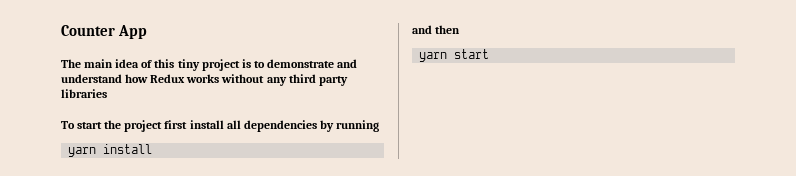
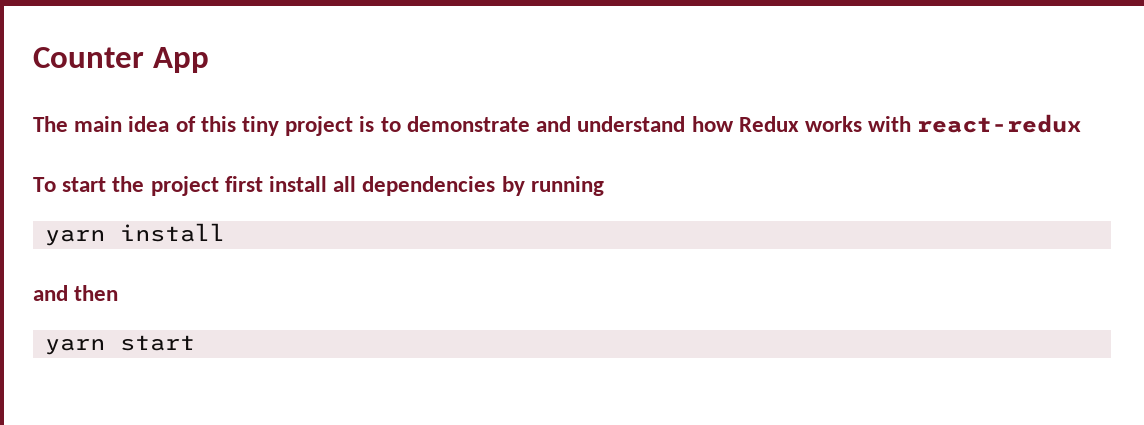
- The main idea of this tiny project is to demonstrate and understand how Redux works without any third party libraries
+ The main idea of this tiny project is to demonstrate and understand how Redux works with react-redux

